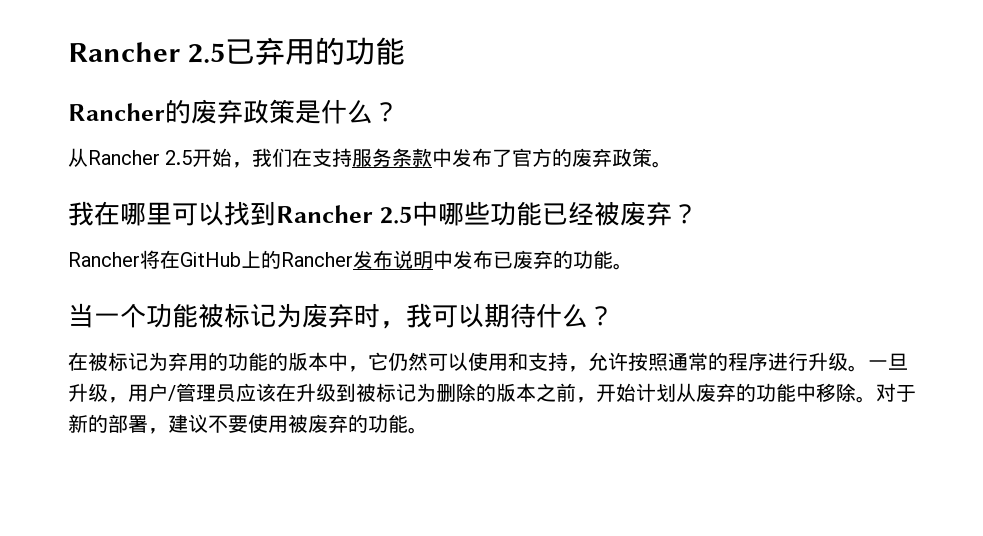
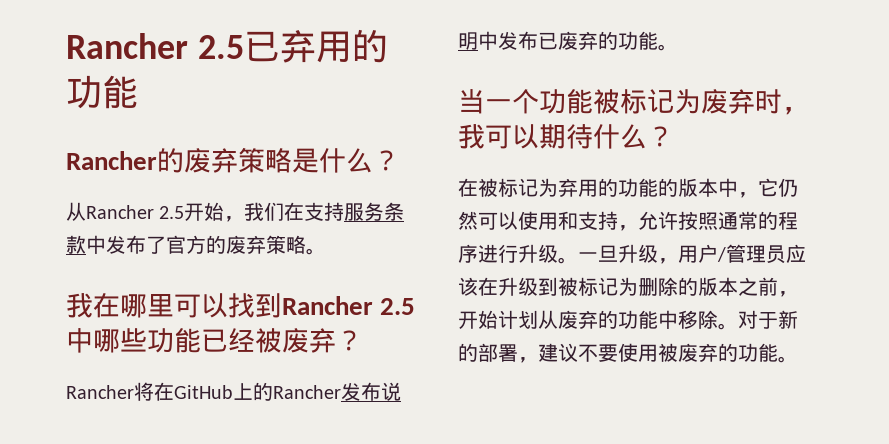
- Rancher的废弃政策是什么？
+ Rancher的废弃策略是什么？
- 从Rancher 2.5开始，我们在支持服务条款中发布了官方的废弃政策。
+ 从Rancher 2.5开始，我们在支持服务条款中发布了官方的废弃策略。

